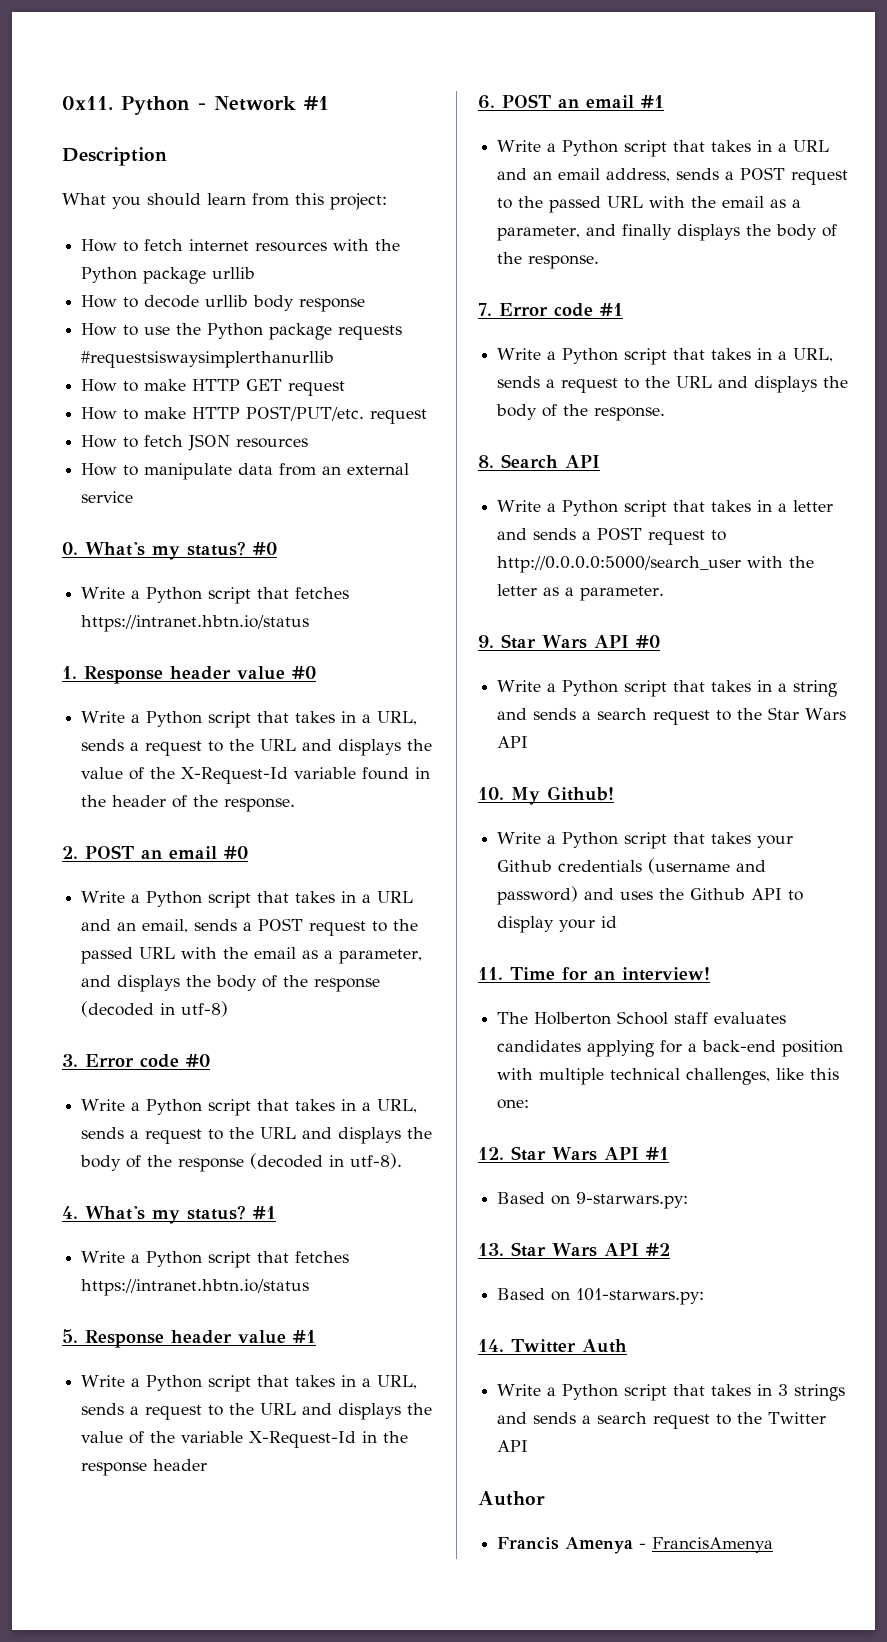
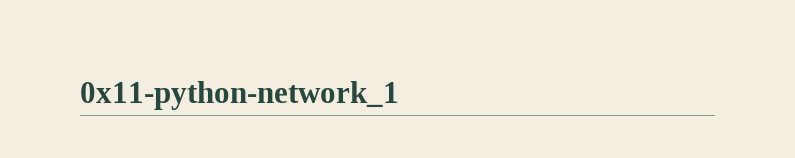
- 0x11. Python - Network #1
- Description
- What you should learn from this project:
- How to fetch internet resources with the Python package urllib
- How to decode urllib body response
- How to use the Python package requests #requestsiswaysimplerthanurllib
- How to make HTTP GET request
- How to make HTTP POST/PUT/etc. request
- How to fetch JSON resources
- How to manipulate data from an external service
- 0. What's my status? #0
- Write a Python script that fetches https://intranet.hbtn.io/status
- 1. Response header value #0
- Write a Python script that takes in a URL, sends a request to the URL and displays the value of the X-Request-Id variable found in the header of the response.
- 2. POST an email #0
- Write a Python script that takes in a URL and an email, sends a POST request to the passed URL with the email as a parameter, and displays the body of the response (decoded in utf-8)
- 3. Error code #0
- Write a Python script that takes in a URL, sends a request to the URL and displays the body of the response (decoded in utf-8).
- 4. What's my status? #1
- Write a Python script that fetches https://intranet.hbtn.io/status
- 5. Response header value #1
- Write a Python script that takes in a URL, sends a request to the URL and displays the value of the variable X-Request-Id in the response header
- 6. POST an email #1
- Write a Python script that takes in a URL and an email address, sends a POST request to the passed URL with the email as a parameter, and finally displays the body of the response.
- 7. Error code #1
- Write a Python script that takes in a URL, sends a request to the URL and displays the body of the response.
- 8. Search API
- Write a Python script that takes in a letter and sends a POST request to http://0.0.0.0:5000/search_user with the letter as a parameter.
- 9. Star Wars API #0
- Write a Python script that takes in a string and sends a search request to the Star Wars API
- 10. My Github!
- Write a Python script that takes your Github credentials (username and password) and uses the Github API to display your id
- 11. Time for an interview!
- The Holberton School staff evaluates candidates applying for a back-end position with multiple technical challenges, like this one:
- 12. Star Wars API #1
- Based on 9-starwars.py:
- 13. Star Wars API #2
- Based on 101-starwars.py:
- 14. Twitter Auth
- Write a Python script that takes in 3 strings and sends a search request to the Twitter API
- Author
- Francis Amenya - FrancisAmenya
+ 0x11-python-network_1

